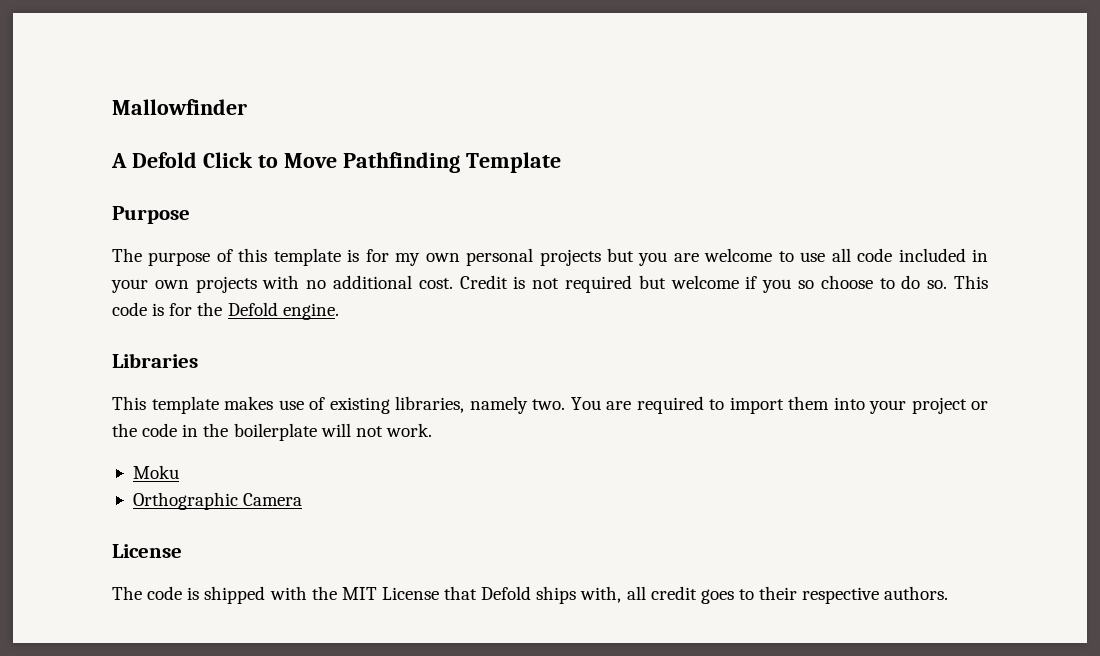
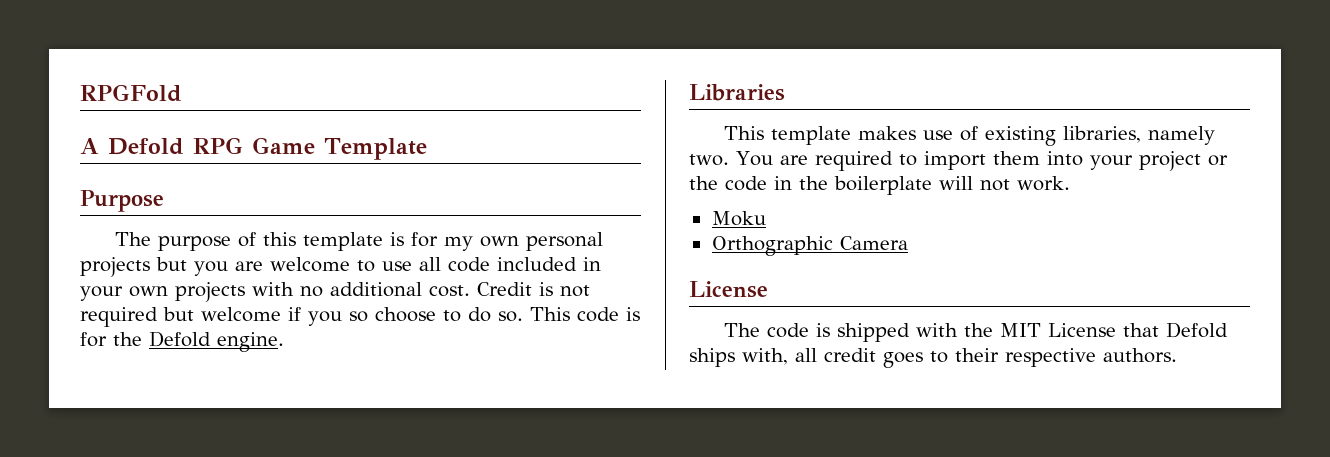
- Mallowfinder
+ RPGFold
- A Defold Click to Move Pathfinding Template
+ A Defold RPG Game Template

